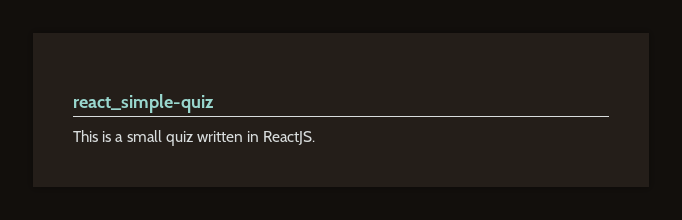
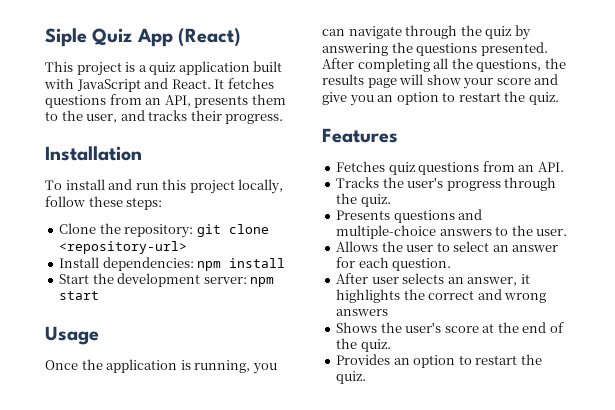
- react_simple-quiz
+ Siple Quiz App (React)
- This is a small quiz written in ReactJS.
+ This project is a quiz application built with JavaScript and React. It fetches questions from an API, presents them to the user, and tracks their progress.
+ Installation
+ To install and run this project locally, follow these steps:
+ Clone the repository: git clone <repository-url>
+ Install dependencies: npm install
+ Start the development server: npm start
+ Usage
+ Once the application is running, you can navigate through the quiz by answering the questions presented. After completing all the questions, the results page will show your score and give you an option to restart the quiz.
+ Features
+ Fetches quiz questions from an API.
+ Tracks the user's progress through the quiz.
+ Presents questions and multiple-choice answers to the user.
+ Allows the user to select an answer for each question.
+ After user selects an answer, it highlights the correct and wrong answers
+ Shows the user's score at the end of the quiz.
+ Provides an option to restart the quiz.

